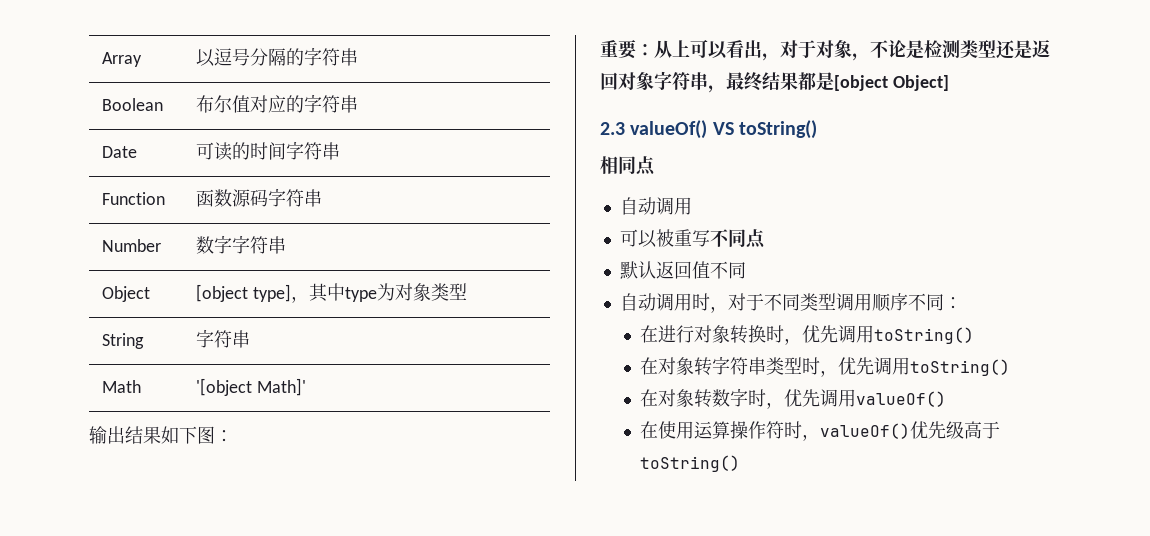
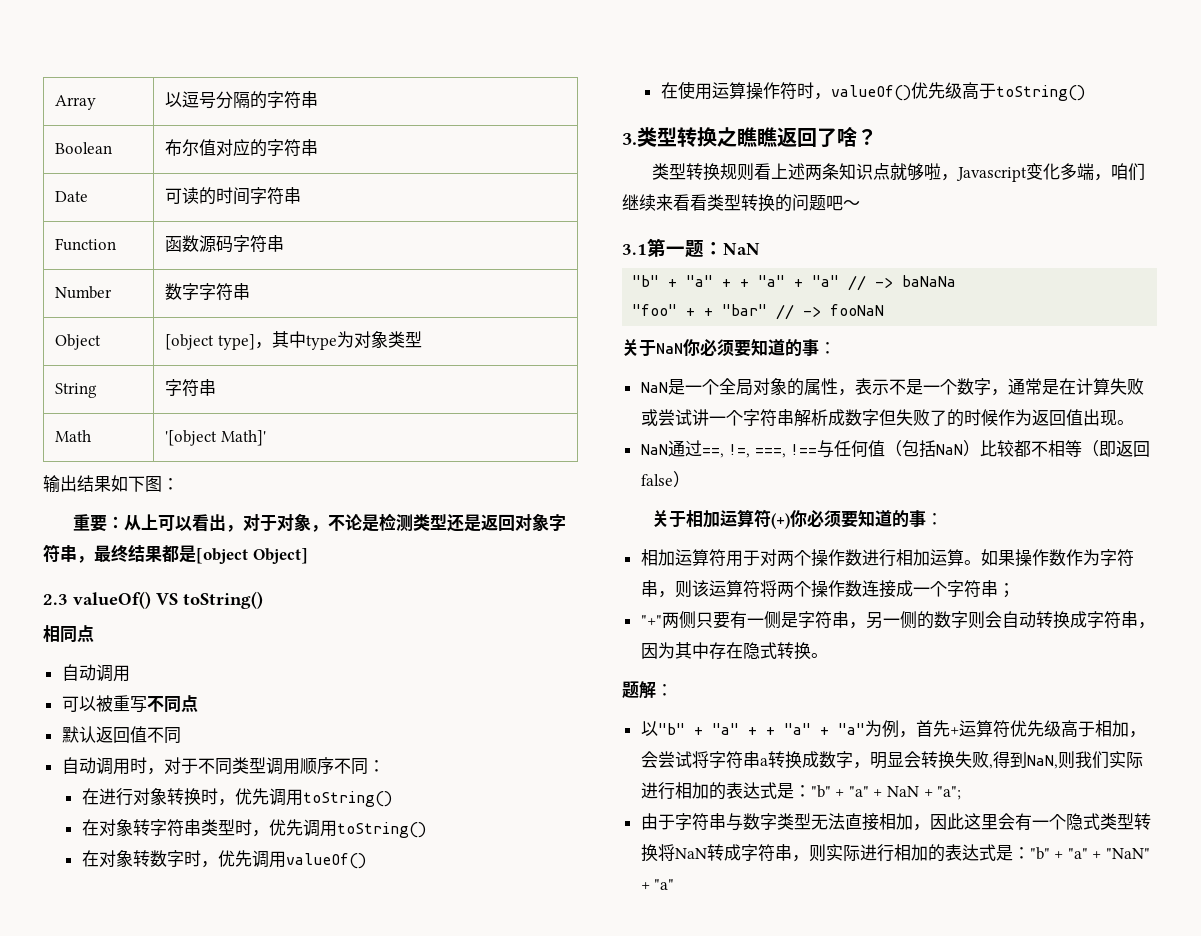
+ 3.类型转换之瞧瞧返回了啥？
+ 类型转换规则看上述两条知识点就够啦，Javascript变化多端，咱们继续来看看类型转换的问题吧～
+ 3.1第一题：NaN
+ "b" + "a" + + "a" + "a" // -> baNaNa
+ "foo" + + "bar" // -> fooNaN
+ 关于NaN你必须要知道的事：
+ NaN是一个全局对象的属性，表示不是一个数字，通常是在计算失败或尝试讲一个字符串解析成数字但失败了的时候作为返回值出现。
+ NaN通过==, !=, ===, !==与任何值（包括NaN）比较都不相等（即返回false）
+ 关于相加运算符(+)你必须要知道的事：
+ 相加运算符用于对两个操作数进行相加运算。如果操作数作为字符串，则该运算符将两个操作数连接成一个字符串；
+ "+"两侧只要有一侧是字符串，另一侧的数字则会自动转换成字符串，因为其中存在隐式转换。
+ 题解：
+ 以"b" + "a" + + "a" + "a"为例，首先+运算符优先级高于相加，会尝试将字符串a转换成数字，明显会转换失败,得到NaN,则我们实际进行相加的表达式是："b" + "a" + NaN + "a";
+ 由于字符串与数字类型无法直接相加，因此这里会有一个隐式类型转换将NaN转成字符串，则实际进行相加的表达式是："b" + "a" + "NaN" + "a"

